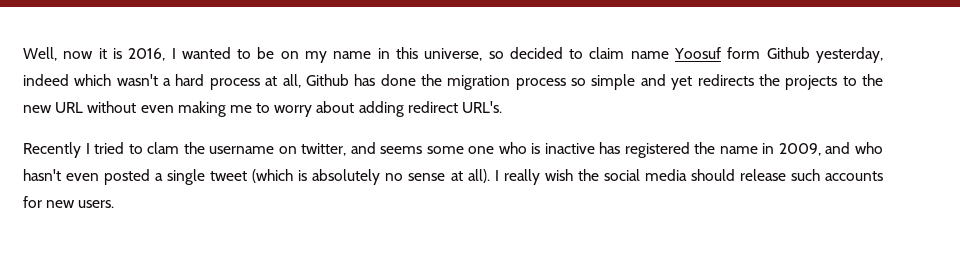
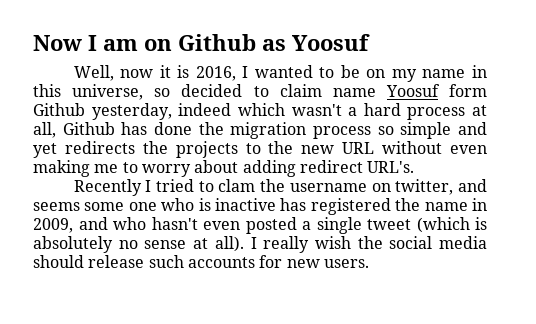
+ Now I am on Github as Yoosuf

